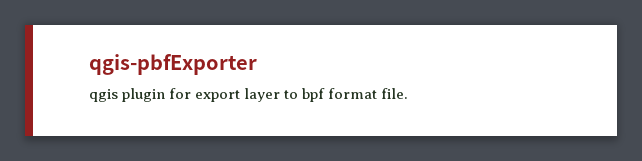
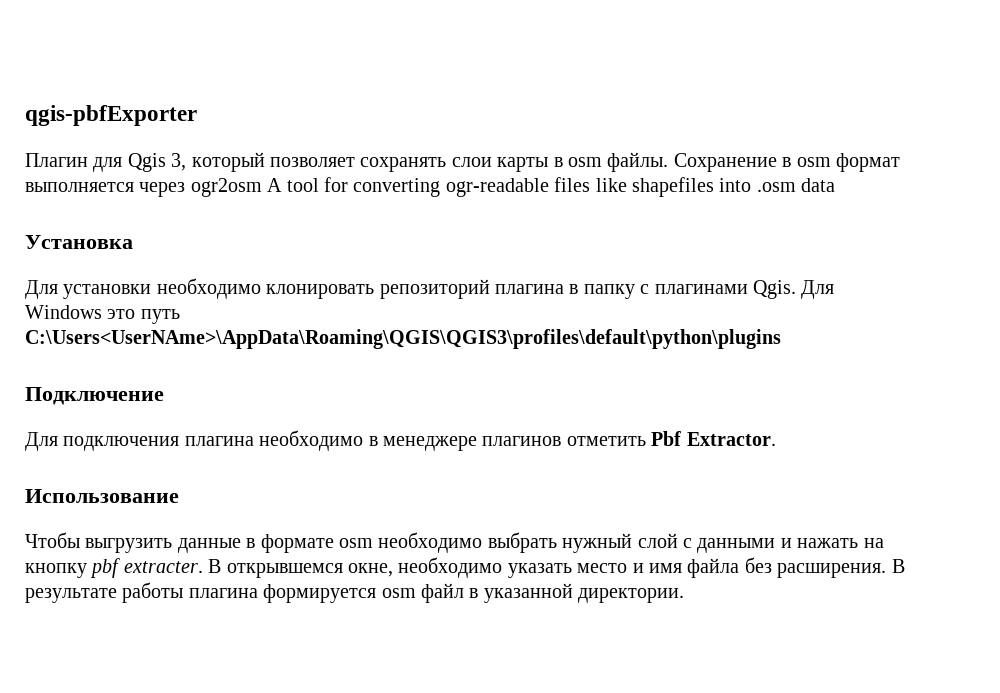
- qgis plugin for export layer to bpf format file.
+ Плагин для Qgis 3, который позволяет сохранять слои карты в osm файлы. Сохранение в osm формат выполняется через ogr2osm A tool for converting ogr-readable files like shapefiles into .osm data
+ Установка
+ Для установки необходимо клонировать репозиторий плагина в папку с плагинами Qgis. Для Windows это путь C:\Users<UserNAme>\AppData\Roaming\QGIS\QGIS3\profiles\default\python\plugins
+ Подключение
+ Для подключения плагина необходимо в менеджере плагинов отметить Pbf Extractor.
+ Использование
+ Чтобы выгрузить данные в формате osm необходимо выбрать нужный слой с данными и нажать на кнопку pbf extracter. В открывшемся окне, необходимо указать место и имя файла без расширения. В результате работы плагина формируется osm файл в указанной директории.

